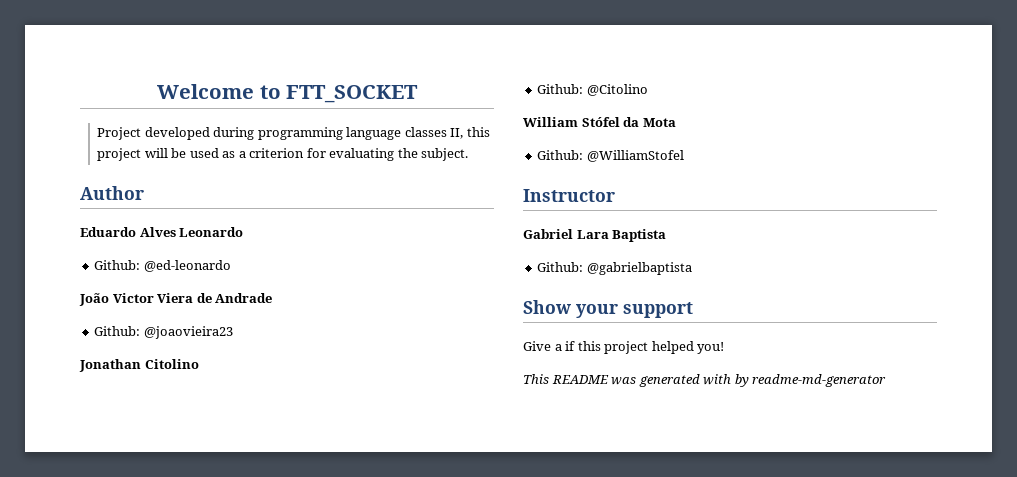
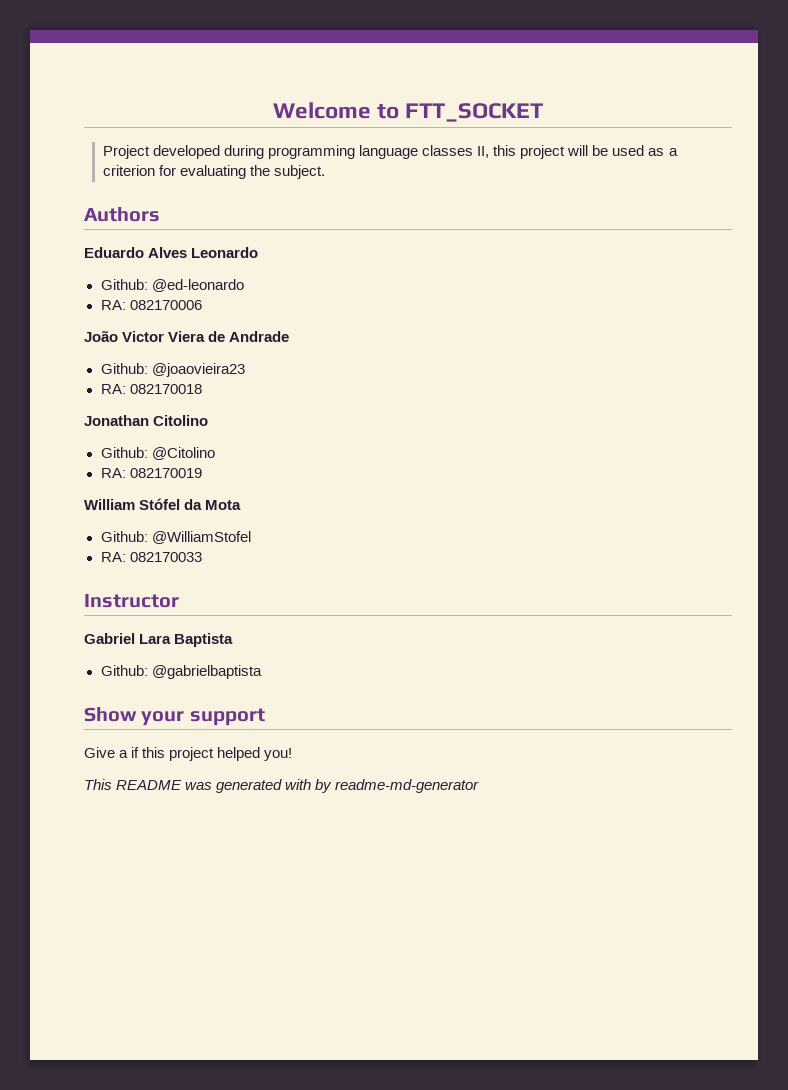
- Author
+ Authors
+ RA: 082170006
+ RA: 082170018
+ RA: 082170019
+ RA: 082170033

